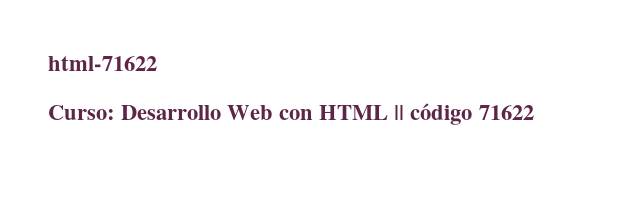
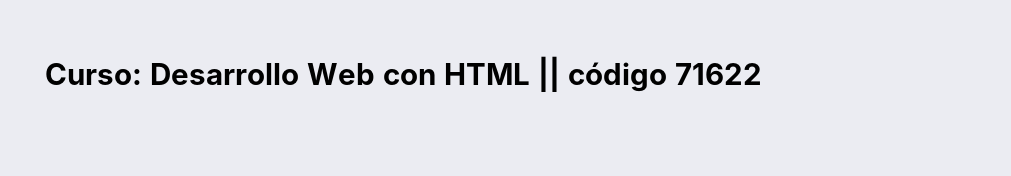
- html-71622

